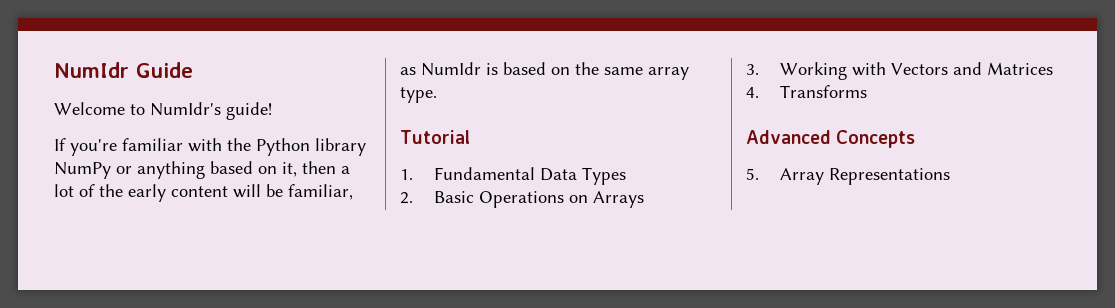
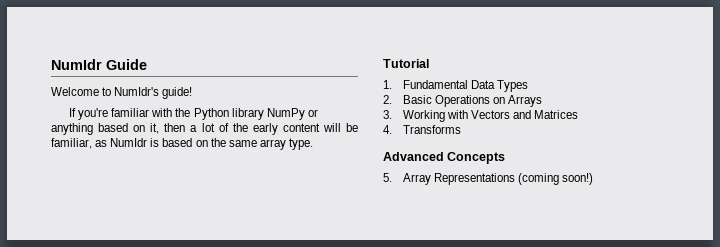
- 5. Array Representations
+ 5. Array Representations (coming soon!)

